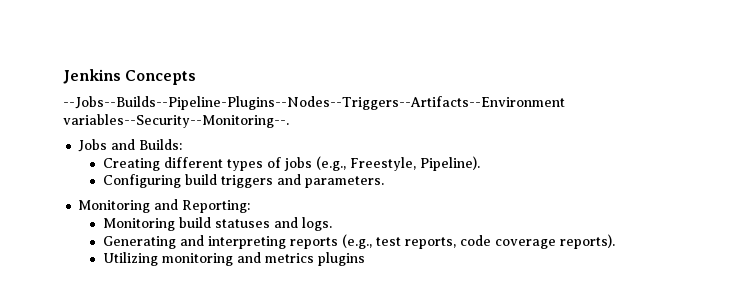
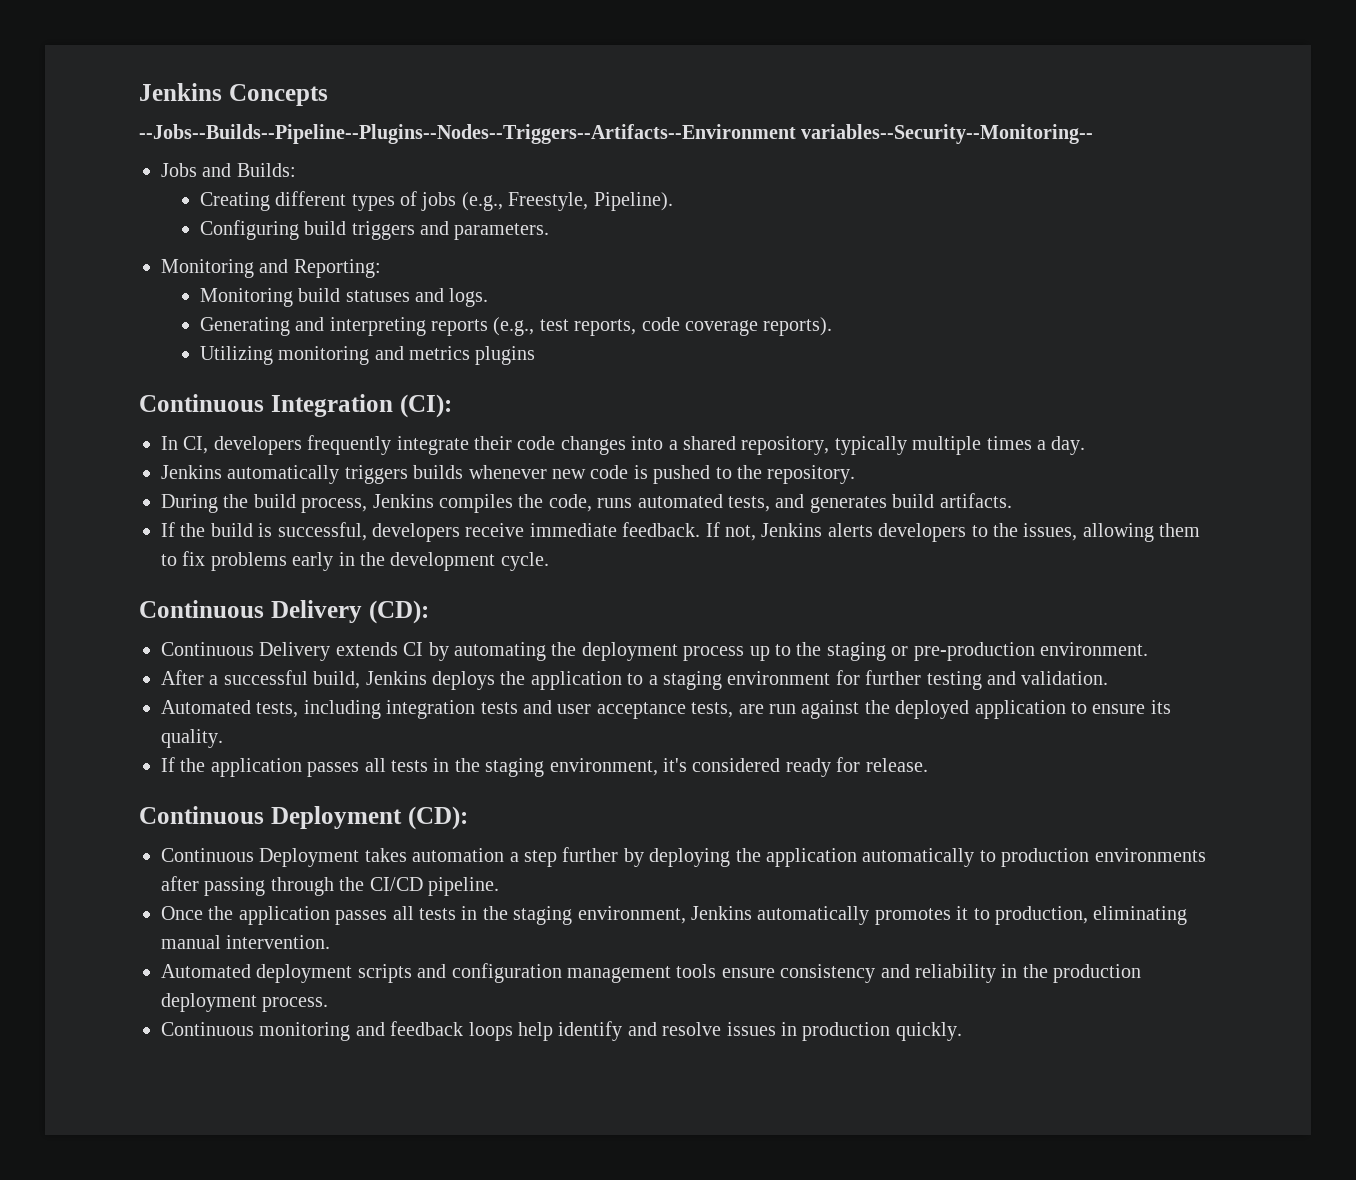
- --Jobs--Builds--Pipeline-Plugins--Nodes--Triggers--Artifacts--Environment variables--Security--Monitoring--.
+ --Jobs--Builds--Pipeline--Plugins--Nodes--Triggers--Artifacts--Environment variables--Security--Monitoring--
+ Continuous Integration (CI):
+ In CI, developers frequently integrate their code changes into a shared repository, typically multiple times a day.
+ Jenkins automatically triggers builds whenever new code is pushed to the repository.
+ During the build process, Jenkins compiles the code, runs automated tests, and generates build artifacts.
+ If the build is successful, developers receive immediate feedback. If not, Jenkins alerts developers to the issues, allowing them to fix problems early in the development cycle.
+ Continuous Delivery (CD):
+ Continuous Delivery extends CI by automating the deployment process up to the staging or pre-production environment.
+ After a successful build, Jenkins deploys the application to a staging environment for further testing and validation.
+ Automated tests, including integration tests and user acceptance tests, are run against the deployed application to ensure its quality.
+ If the application passes all tests in the staging environment, it's considered ready for release.
+ Continuous Deployment (CD):
+ Continuous Deployment takes automation a step further by deploying the application automatically to production environments after passing through the CI/CD pipeline.
+ Once the application passes all tests in the staging environment, Jenkins automatically promotes it to production, eliminating manual intervention.
+ Automated deployment scripts and configuration management tools ensure consistency and reliability in the production deployment process.
+ Continuous monitoring and feedback loops help identify and resolve issues in production quickly.

